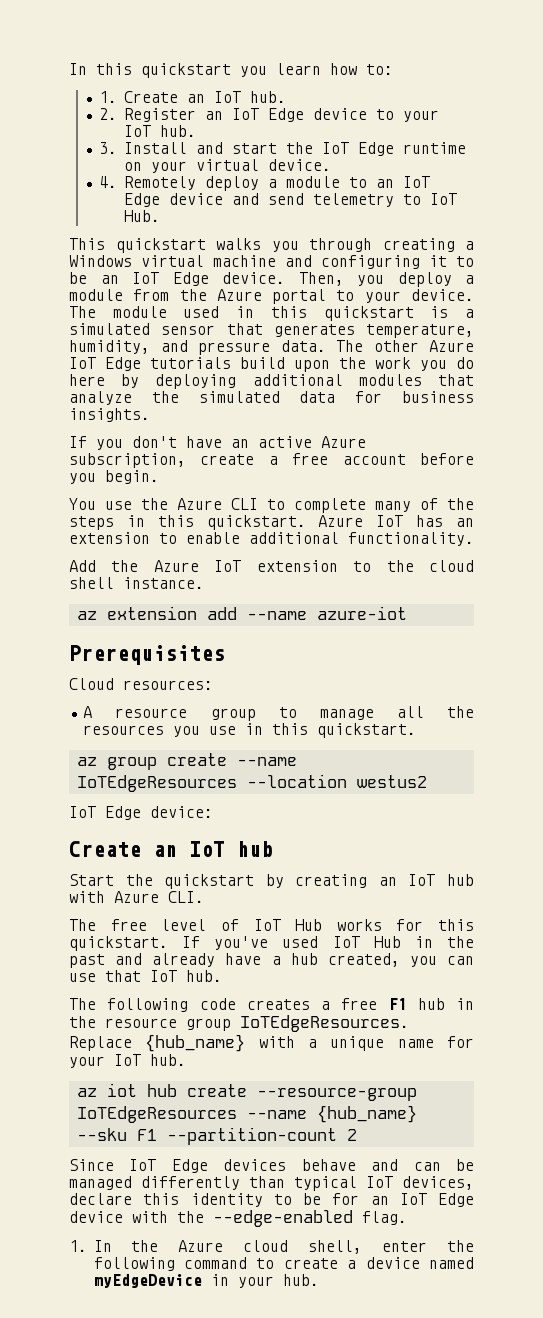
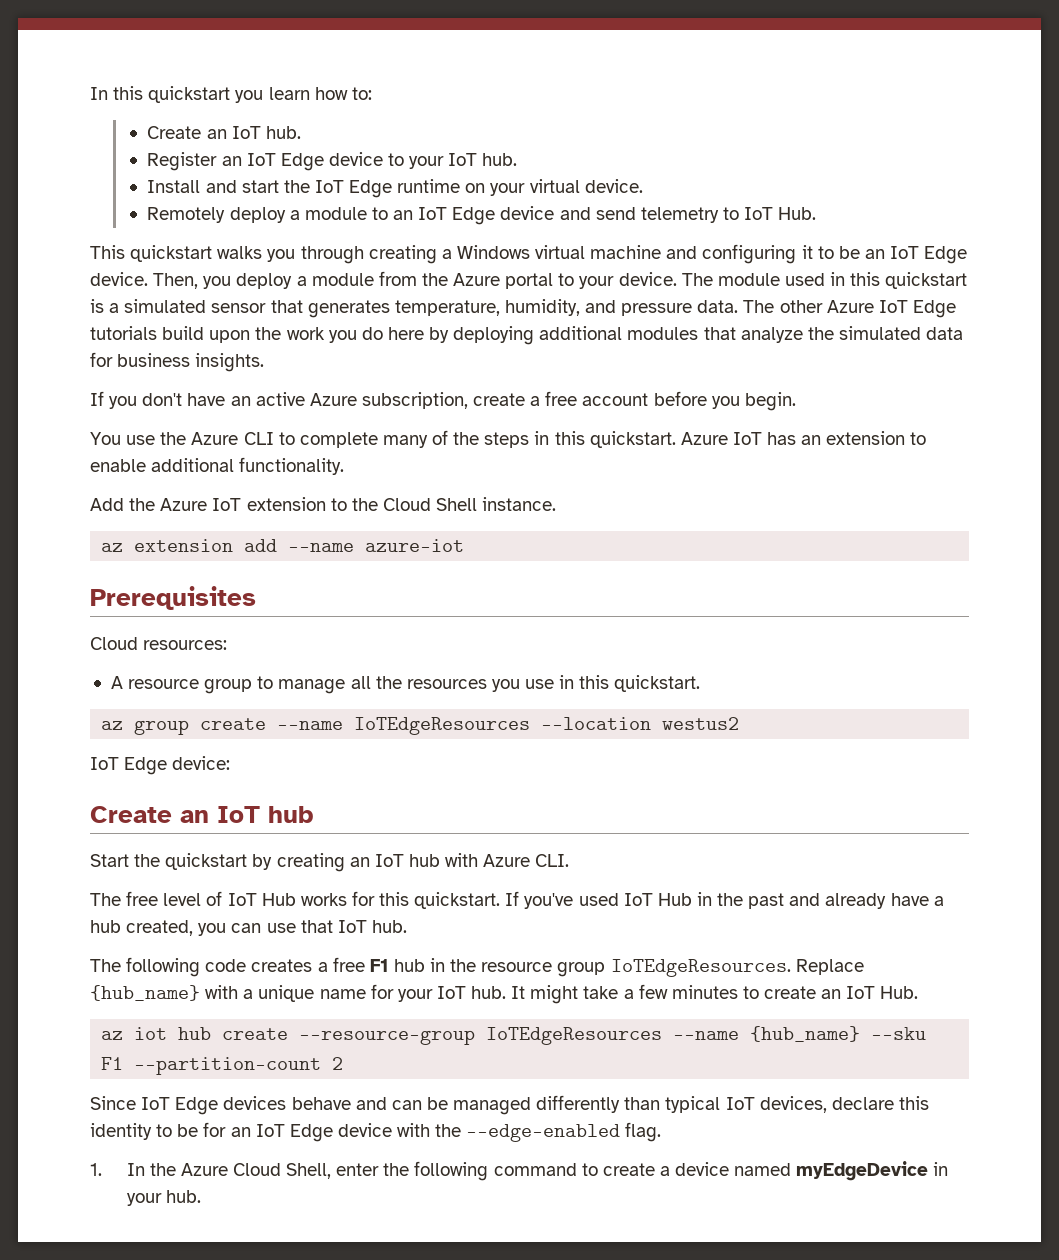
- 1. Create an IoT hub.
+ Create an IoT hub.
- 2. Register an IoT Edge device to your IoT hub.
+ Register an IoT Edge device to your IoT hub.
- 3. Install and start the IoT Edge runtime on your virtual device.
+ Install and start the IoT Edge runtime on your virtual device.
- 4. Remotely deploy a module to an IoT Edge device and send telemetry to IoT Hub.
+ Remotely deploy a module to an IoT Edge device and send telemetry to IoT Hub.
- Add the Azure IoT extension to the cloud shell instance.
+ Add the Azure IoT extension to the Cloud Shell instance.
+ It might take a few minutes to create an IoT Hub.
- 1. In the Azure cloud shell, enter the following command to create a device named myEdgeDevice in your hub.
+ 1. In the Azure Cloud Shell, enter the following command to create a device named myEdgeDevice in your hub.

